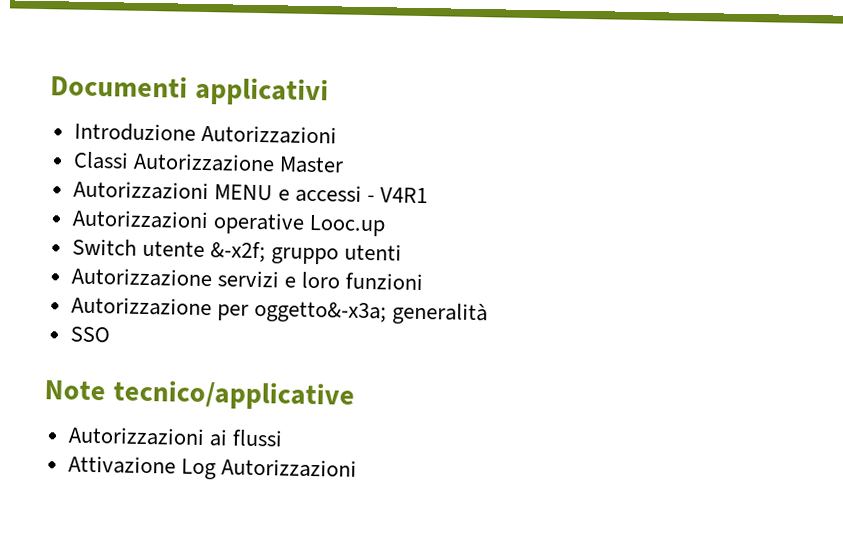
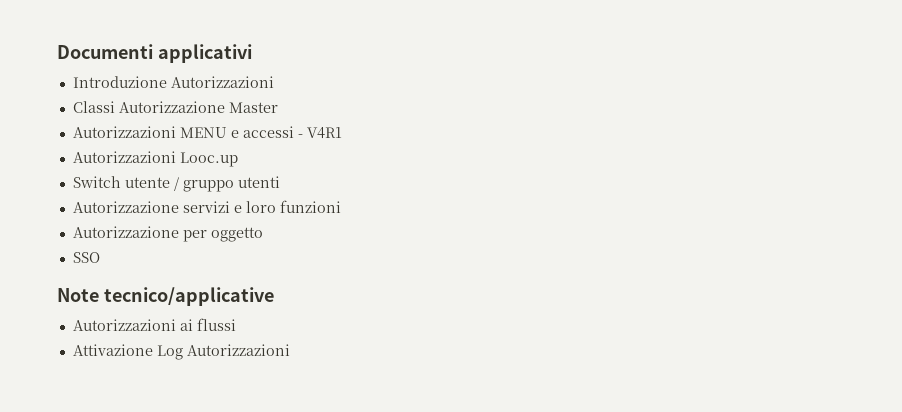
- Autorizzazioni operative Looc.up
+ Autorizzazioni Looc.up
- Switch utente &-x2f; gruppo utenti
+ Switch utente / gruppo utenti
- Autorizzazione per oggetto&-x3a; generalità
+ Autorizzazione per oggetto

